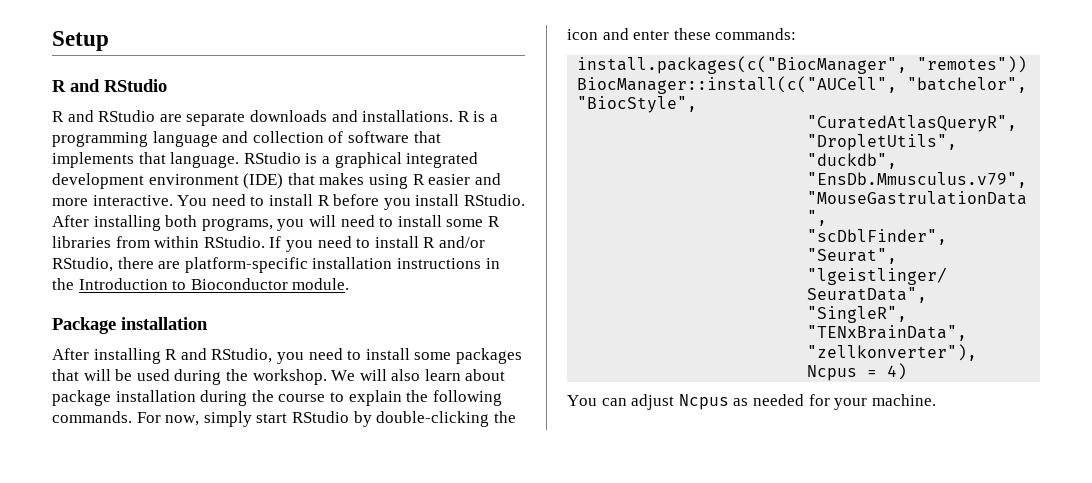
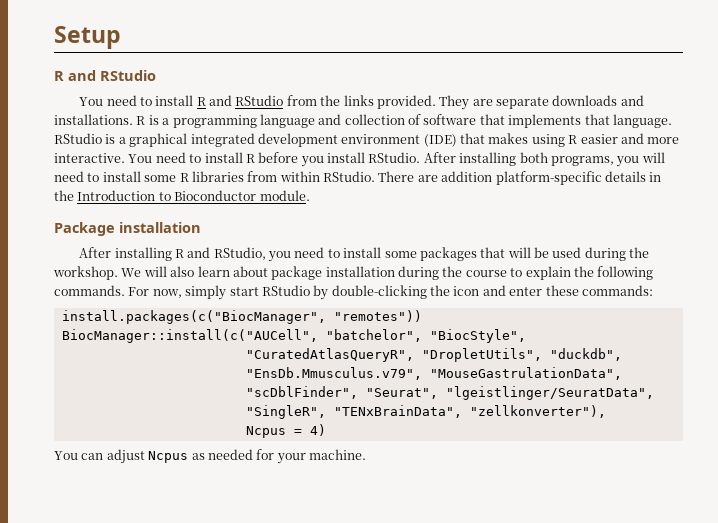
- R and RStudio are separate downloads and installations.
+ You need to install R and RStudio from the links provided. They are separate downloads and installations.
- If you need to install R and/or RStudio, there are platform-specific installation instructions in the Introduction to Bioconductor module.
+ There are addition platform-specific details in the Introduction to Bioconductor module.

